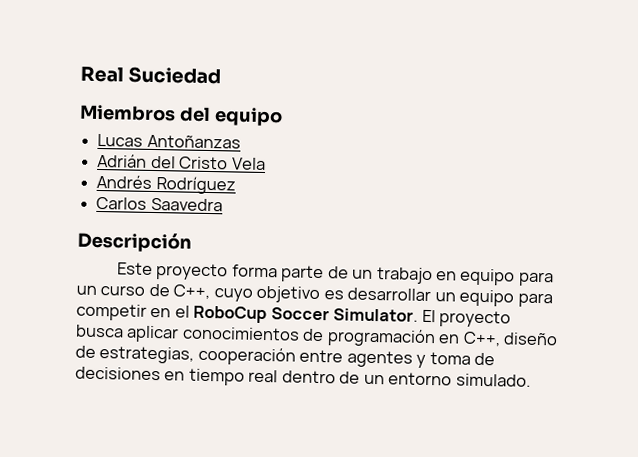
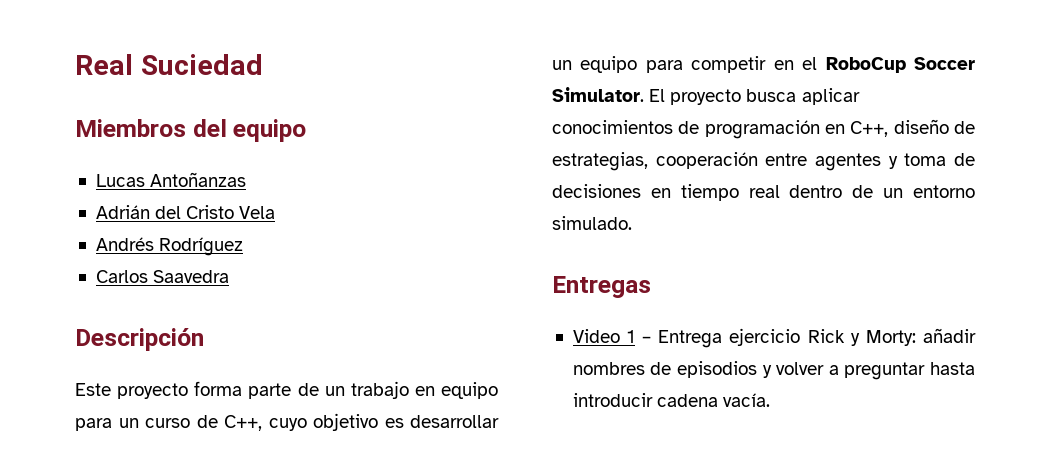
+ Entregas
+ Video 1 – Entrega ejercicio Rick y Morty: añadir nombres de episodios y volver a preguntar hasta introducir cadena vacía.

